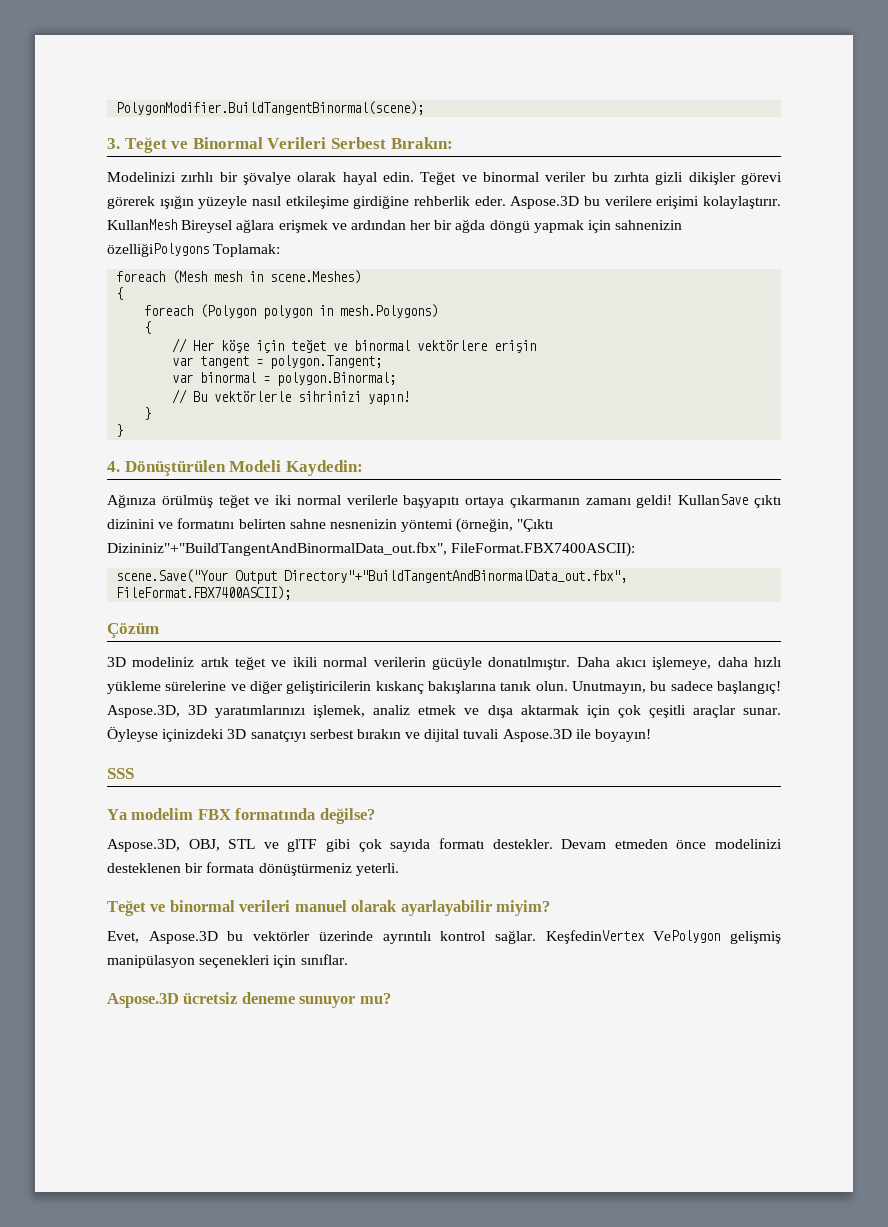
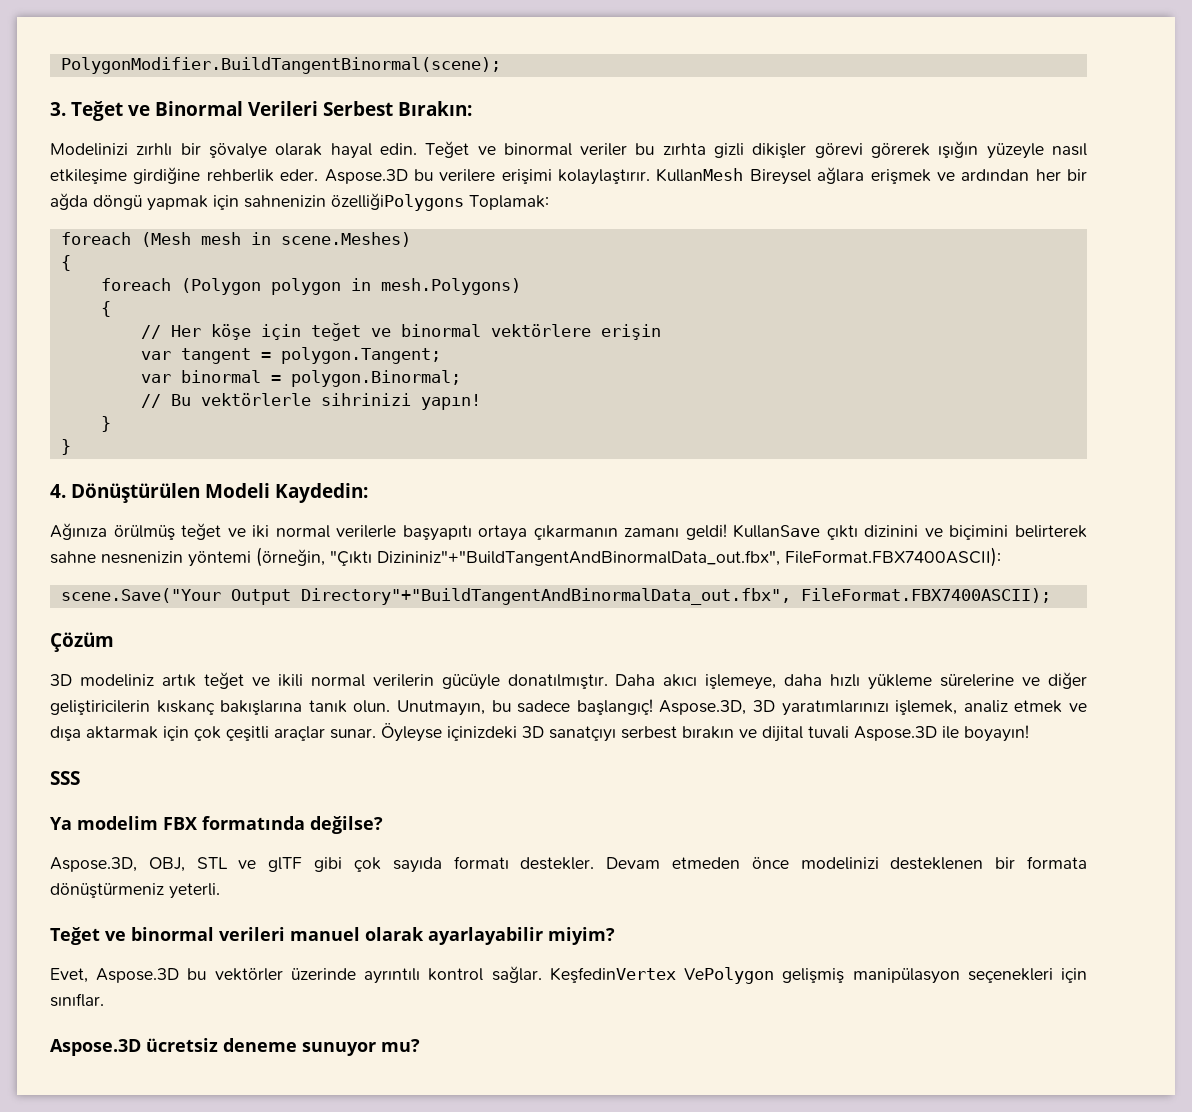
- KullanSave çıktı dizinini ve formatını belirten sahne nesnenizin yöntemi (örneğin, "Çıktı Dizininiz"+"BuildTangentAndBinormalData_out.fbx", FileFormat.FBX7400ASCII):
+ KullanSave çıktı dizinini ve biçimini belirterek sahne nesnenizin yöntemi (örneğin, "Çıktı Dizininiz"+"BuildTangentAndBinormalData_out.fbx", FileFormat.FBX7400ASCII):

